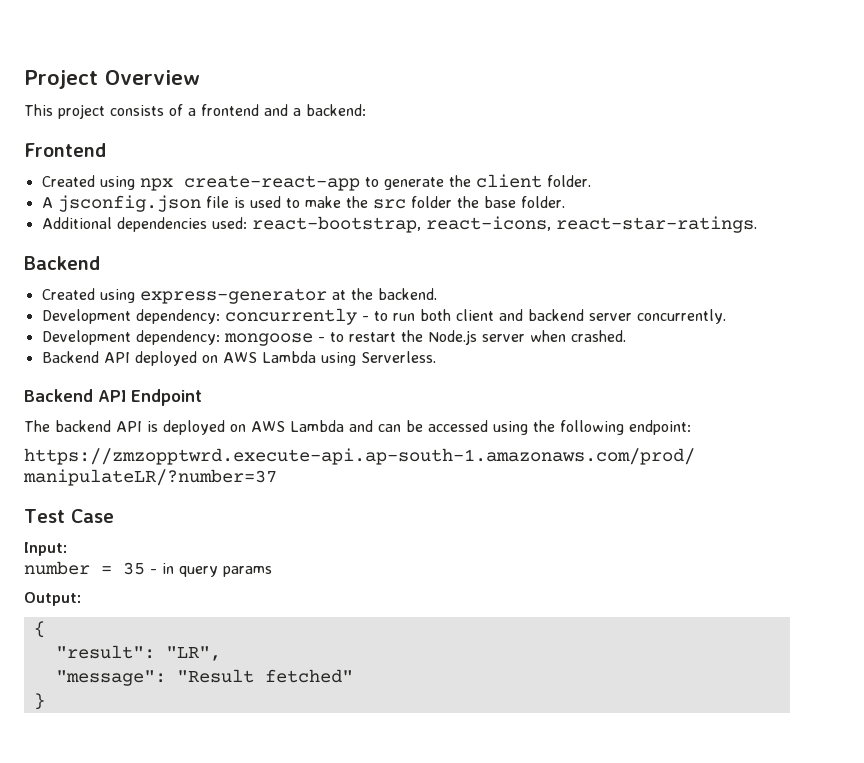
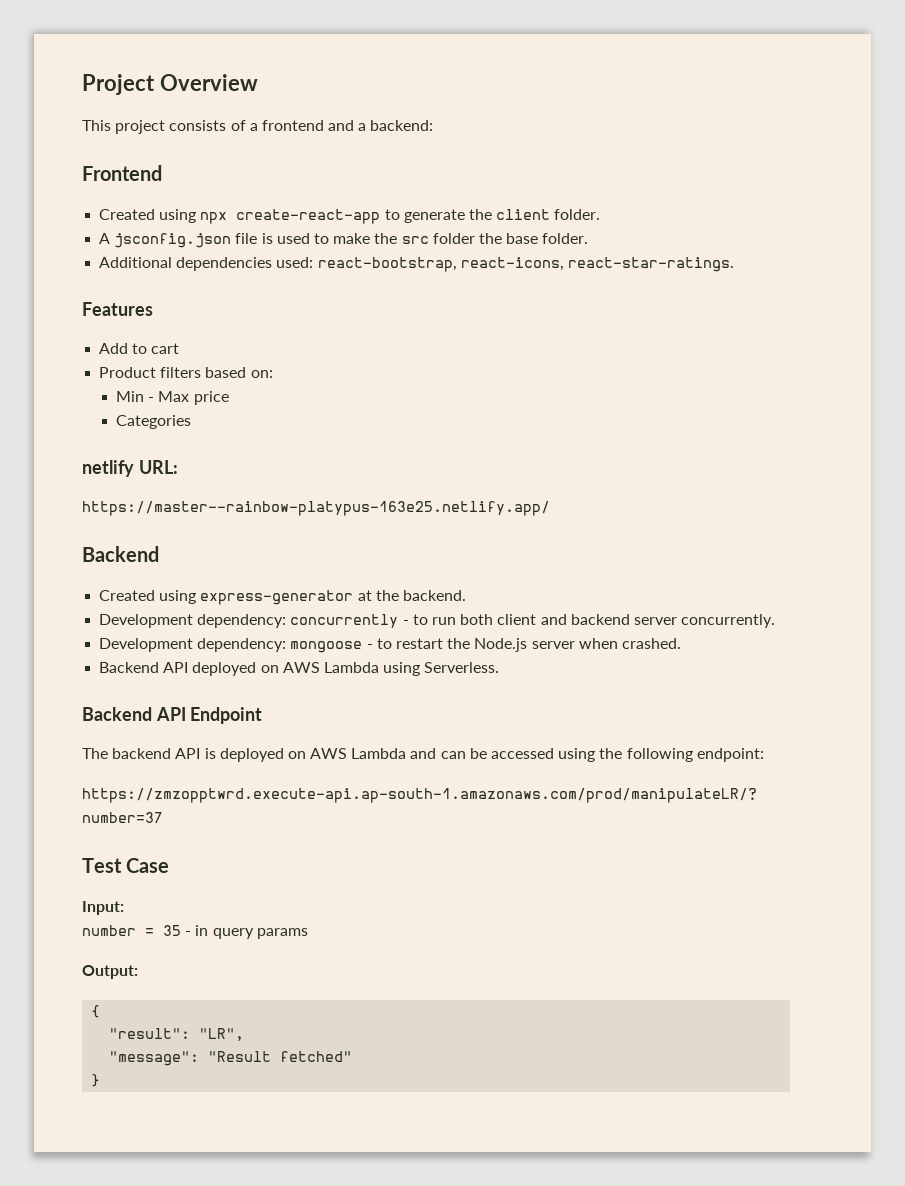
+ Features
+ Add to cart
+ Product filters based on:
+ Min - Max price
+ Categories
+ netlify URL:
+ https://master--rainbow-platypus-163e25.netlify.app/

